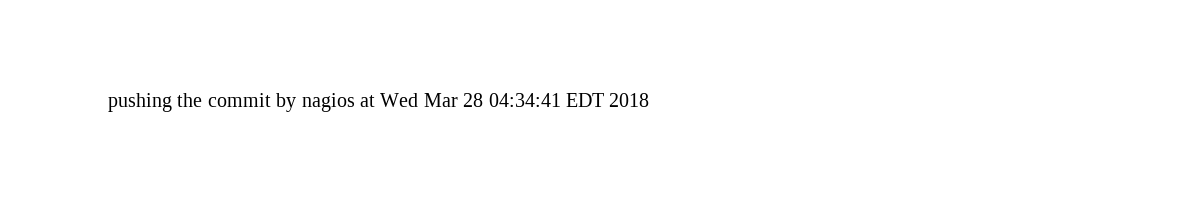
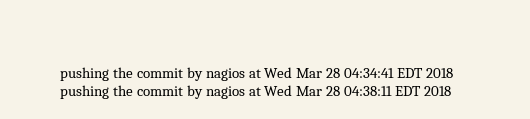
- pushing the commit by nagios at Wed Mar 28 04:34:41 EDT 2018
+ pushing the commit by nagios at Wed Mar 28 04:34:41 EDT 2018 pushing the commit by nagios at Wed Mar 28 04:38:11 EDT 2018

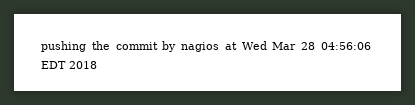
- pushing the commit by nagios at Wed Mar 28 04:34:41 EDT 2018 pushing the commit by nagios at Wed Mar 28 04:38:11 EDT 2018
+ pushing the commit by nagios at Wed Mar 28 04:56:06 EDT 2018

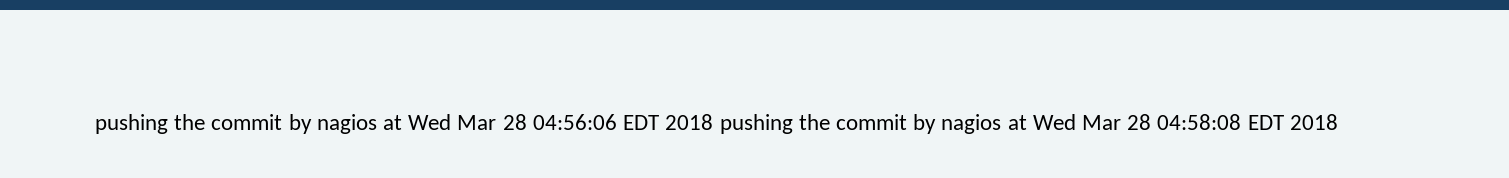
- pushing the commit by nagios at Wed Mar 28 04:56:06 EDT 2018
+ pushing the commit by nagios at Wed Mar 28 04:56:06 EDT 2018 pushing the commit by nagios at Wed Mar 28 04:58:08 EDT 2018

